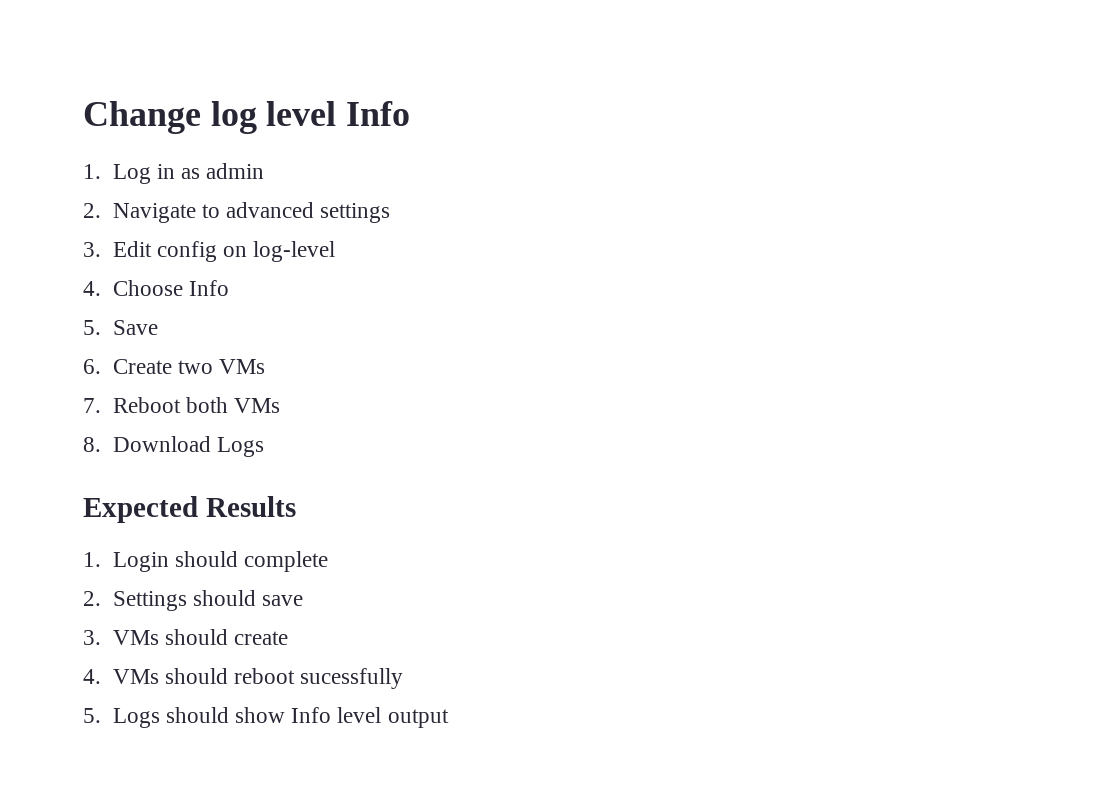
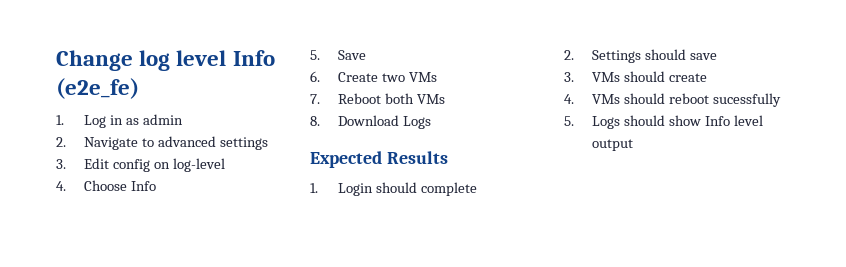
- Change log level Info
+ Change log level Info (e2e_fe)

